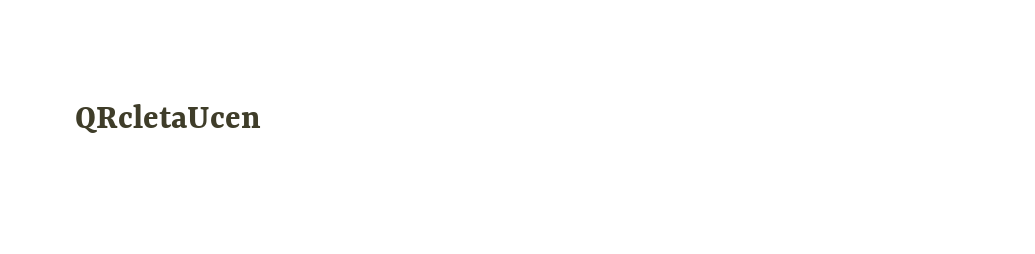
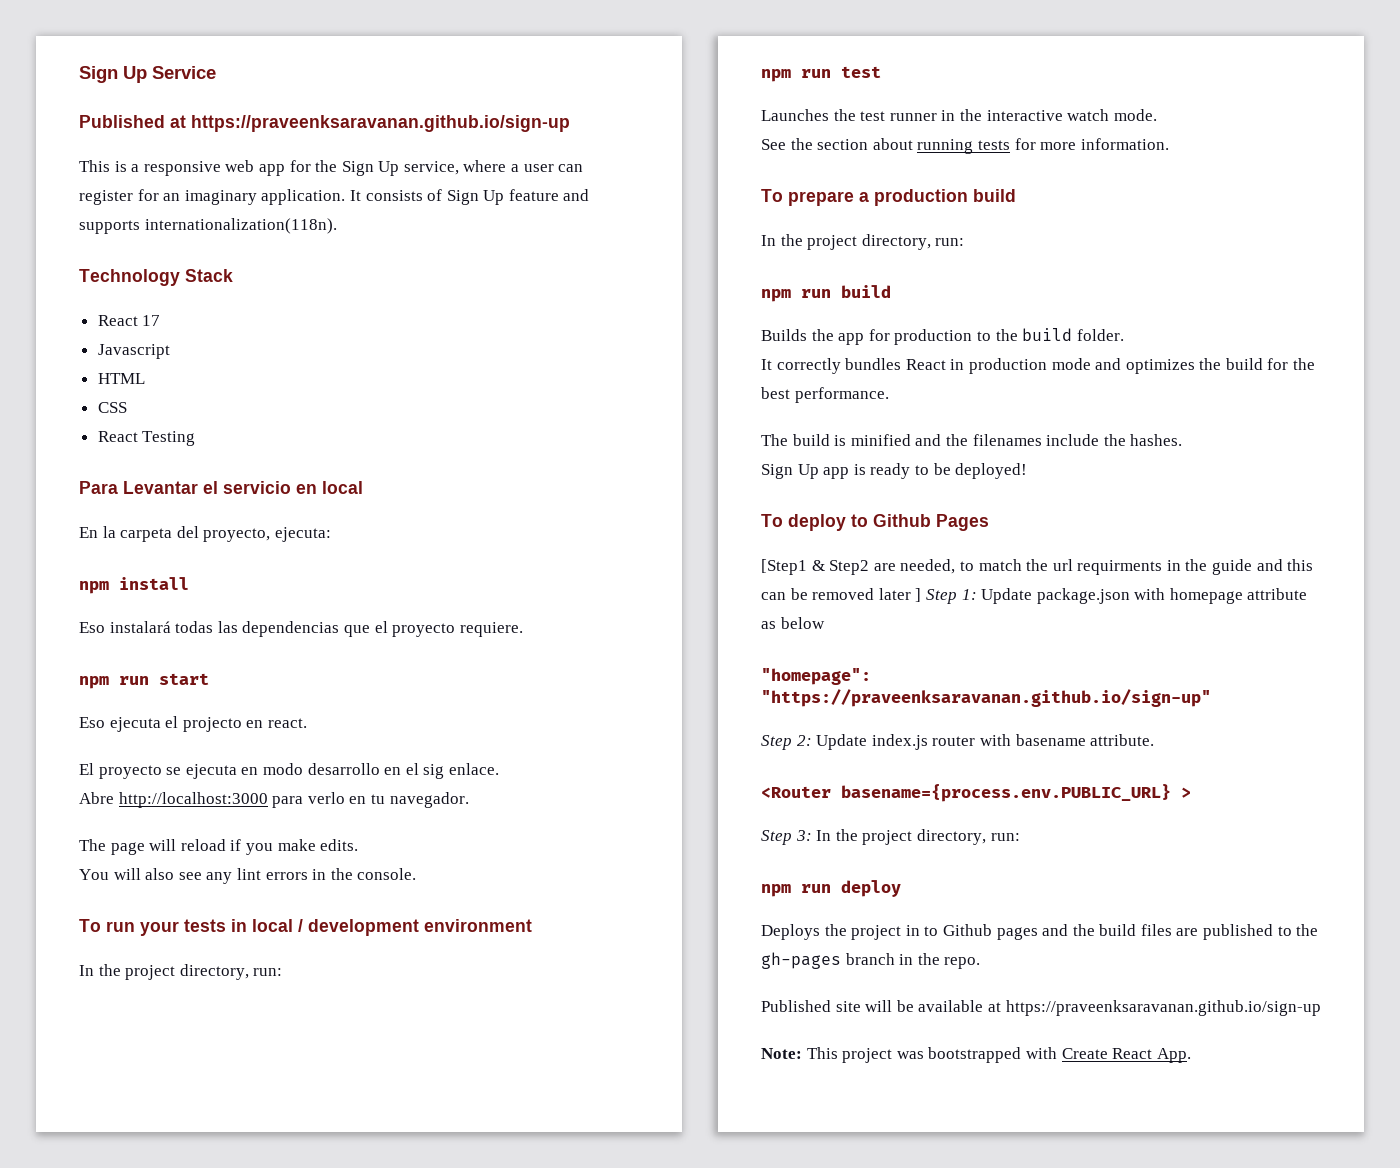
- QRcletaUcen
+ Sign Up Service
+ Published at https://praveenksaravanan.github.io/sign-up
+ This is a responsive web app for the Sign Up service, where a user can register for an imaginary application. It consists of Sign Up feature and supports internationalization(118n).
+ Technology Stack
+ React 17
+ Javascript
+ HTML
+ CSS
+ React Testing
+ Para Levantar el servicio en local
+ En la carpeta del proyecto, ejecuta:
+ npm install
+ Eso instalará todas las dependencias que el proyecto requiere.
+ npm run start
+ Eso ejecuta el projecto en react.
+ El proyecto se ejecuta en modo desarrollo en el sig enlace.
+ Abre http://localhost:3000 para verlo en tu navegador.
+ The page will reload if you make edits.
+ You will also see any lint errors in the console.
+ To run your tests in local / development environment
+ In the project directory, run:
+ npm run test
+ Launches the test runner in the interactive watch mode.
+ See the section about running tests for more information.
+ To prepare a production build
+ In the project directory, run:
+ npm run build
+ Builds the app for production to the build folder.
+ It correctly bundles React in production mode and optimizes the build for the best performance.
+ The build is minified and the filenames include the hashes.
+ Sign Up app is ready to be deployed!
+ To deploy to Github Pages
+ [Step1 & Step2 are needed, to match the url requirments in the guide and this can be removed later ] Step 1: Update package.json with homepage attribute as below
+ "homepage": "https://praveenksaravanan.github.io/sign-up"
+ Step 2: Update index.js router with basename attribute.
+ <Router basename={process.env.PUBLIC_URL} >
+ Step 3: In the project directory, run:
+ npm run deploy
+ Deploys the project in to Github pages and the build files are published to the gh-pages branch in the repo.
+ Published site will be available at https://praveenksaravanan.github.io/sign-up
+ Note: This project was bootstrapped with Create React App.

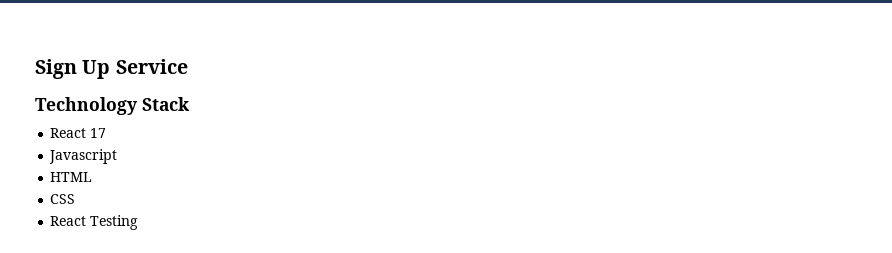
- Published at https://praveenksaravanan.github.io/sign-up
- This is a responsive web app for the Sign Up service, where a user can register for an imaginary application. It consists of Sign Up feature and supports internationalization(118n).
- Para Levantar el servicio en local
- En la carpeta del proyecto, ejecuta:
- npm install
- Eso instalará todas las dependencias que el proyecto requiere.
- npm run start
- Eso ejecuta el projecto en react.
- El proyecto se ejecuta en modo desarrollo en el sig enlace.
- Abre http://localhost:3000 para verlo en tu navegador.
- The page will reload if you make edits.
- You will also see any lint errors in the console.
- To run your tests in local / development environment
- In the project directory, run:
- npm run test
- Launches the test runner in the interactive watch mode.
- See the section about running tests for more information.
- To prepare a production build
- In the project directory, run:
- npm run build
- Builds the app for production to the build folder.
- It correctly bundles React in production mode and optimizes the build for the best performance.
- The build is minified and the filenames include the hashes.
- Sign Up app is ready to be deployed!
- To deploy to Github Pages
- [Step1 & Step2 are needed, to match the url requirments in the guide and this can be removed later ] Step 1: Update package.json with homepage attribute as below
- "homepage": "https://praveenksaravanan.github.io/sign-up"
- Step 2: Update index.js router with basename attribute.
- <Router basename={process.env.PUBLIC_URL} >
- Step 3: In the project directory, run:
- npm run deploy
- Deploys the project in to Github pages and the build files are published to the gh-pages branch in the repo.
- Published site will be available at https://praveenksaravanan.github.io/sign-up
- Note: This project was bootstrapped with Create React App.

